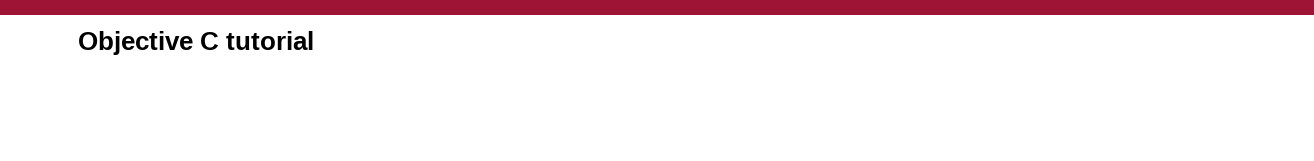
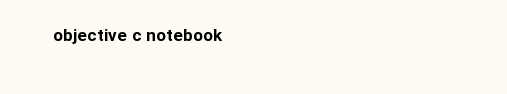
- Objective C tutorial
+ objective c notebook

